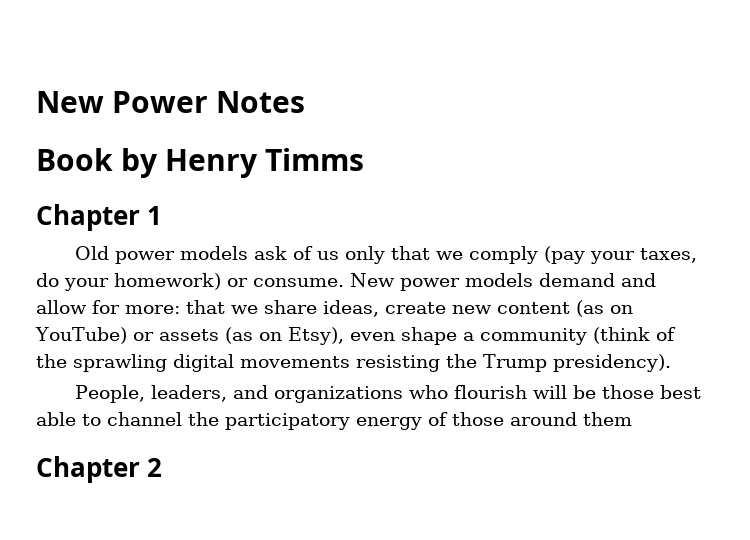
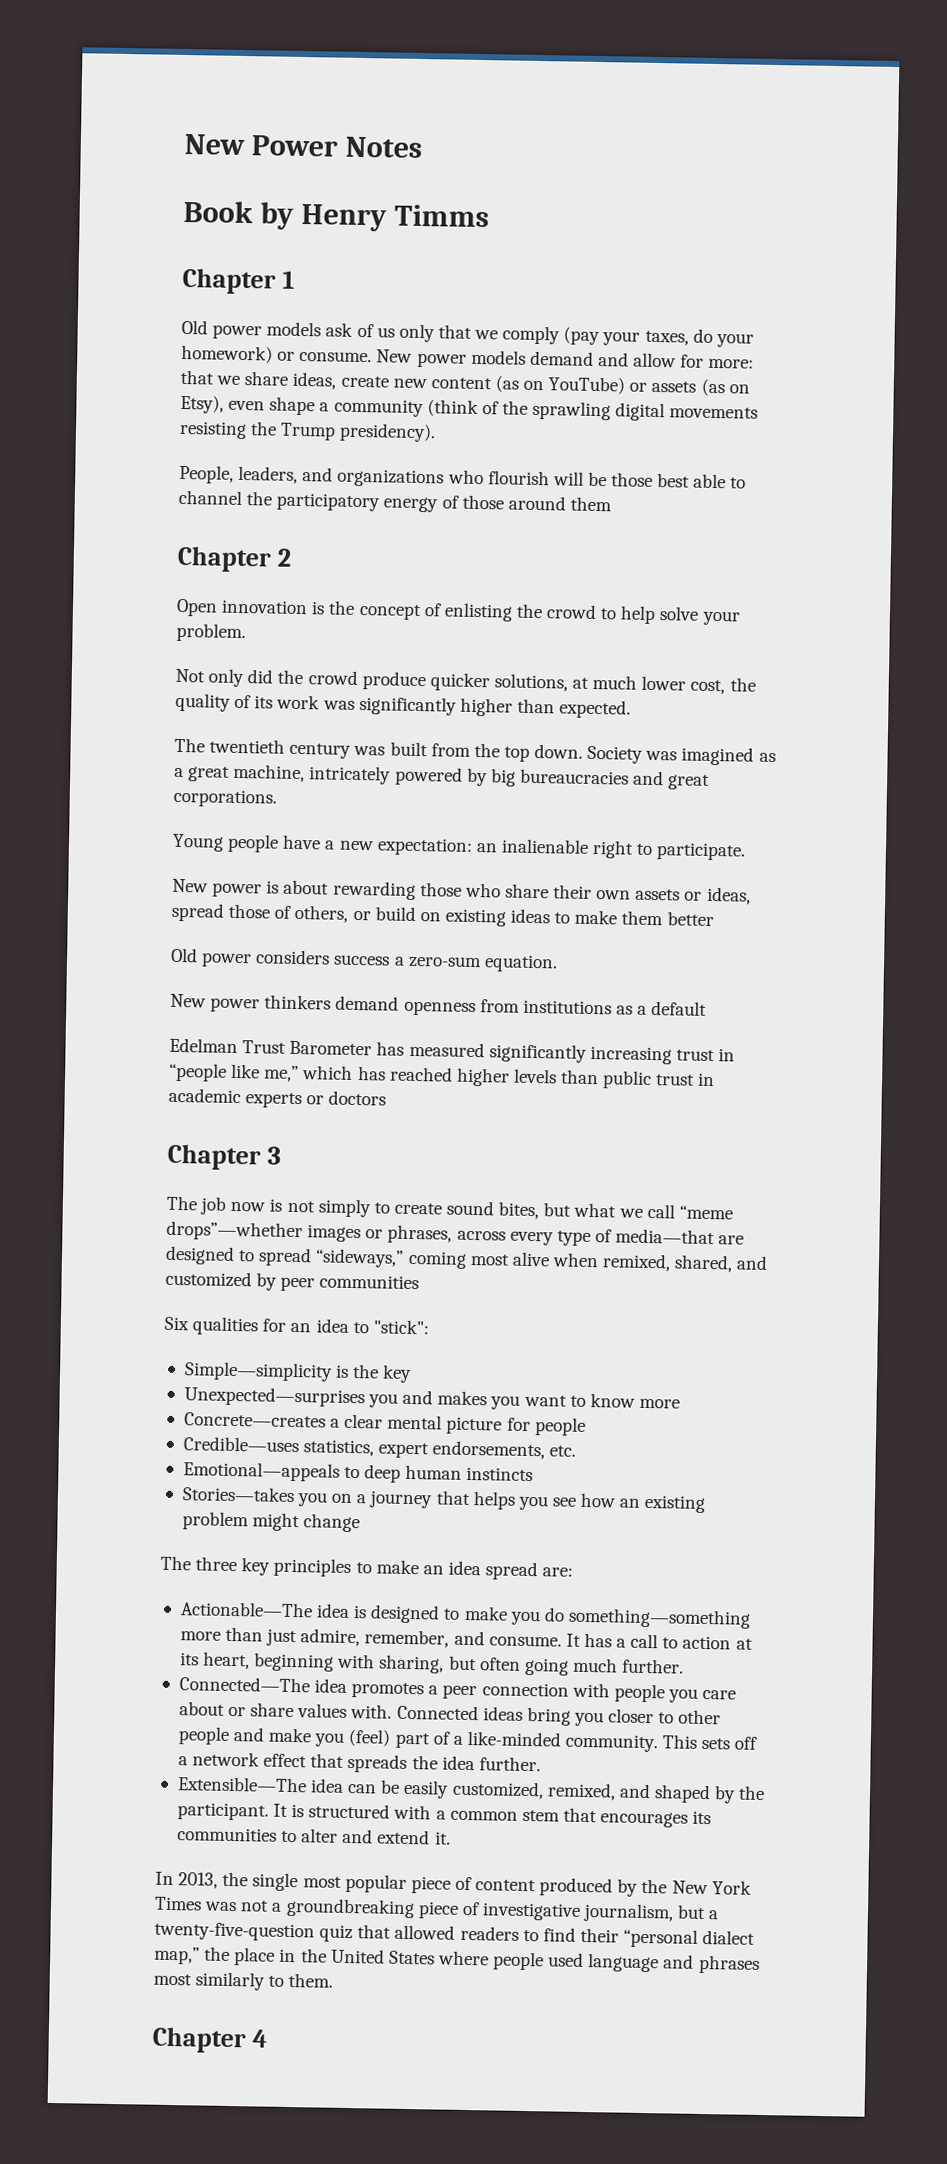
+ Open innovation is the concept of enlisting the crowd to help solve your problem.
+ Not only did the crowd produce quicker solutions, at much lower cost, the quality of its work was significantly higher than expected.
+ The twentieth century was built from the top down. Society was imagined as a great machine, intricately powered by big bureaucracies and great corporations.
+ Young people have a new expectation: an inalienable right to participate.
+ New power is about rewarding those who share their own assets or ideas, spread those of others, or build on existing ideas to make them better
+ Old power considers success a zero-sum equation.
+ New power thinkers demand openness from institutions as a default
+ Edelman Trust Barometer has measured significantly increasing trust in “people like me,” which has reached higher levels than public trust in academic experts or doctors
+ Chapter 3
+ The job now is not simply to create sound bites, but what we call “meme drops”—whether images or phrases, across every type of media—that are designed to spread “sideways,” coming most alive when remixed, shared, and customized by peer communities
+ Six qualities for an idea to "stick":
+ Simple—simplicity is the key
+ Unexpected—surprises you and makes you want to know more
+ Concrete—creates a clear mental picture for people
+ Credible—uses statistics, expert endorsements, etc.
+ Emotional—appeals to deep human instincts
+ Stories—takes you on a journey that helps you see how an existing problem might change
+ The three key principles to make an idea spread are:
+ Actionable—The idea is designed to make you do something—something more than just admire, remember, and consume. It has a call to action at its heart, beginning with sharing, but often going much further.
+ Connected—The idea promotes a peer connection with people you care about or share values with. Connected ideas bring you closer to other people and make you (feel) part of a like-minded community. This sets off a network effect that spreads the idea further.
+ Extensible—The idea can be easily customized, remixed, and shaped by the participant. It is structured with a common stem that encourages its communities to alter and extend it.
+ In 2013, the single most popular piece of content produced by the New York Times was not a groundbreaking piece of investigative journalism, but a twenty-five-question quiz that allowed readers to find their “personal dialect map,” the place in the United States where people used language and phrases most similarly to them.
+ Chapter 4

